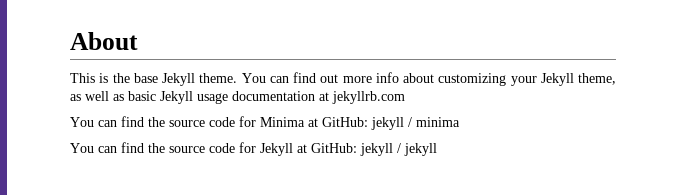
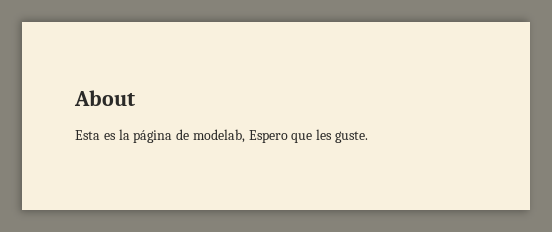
- This is the base Jekyll theme. You can find out more info about customizing your Jekyll theme, as well as basic Jekyll usage documentation at jekyllrb.com
- You can find the source code for Minima at GitHub: jekyll / minima
- You can find the source code for Jekyll at GitHub: jekyll / jekyll
+ Esta es la página de modelab, Espero que les guste.

